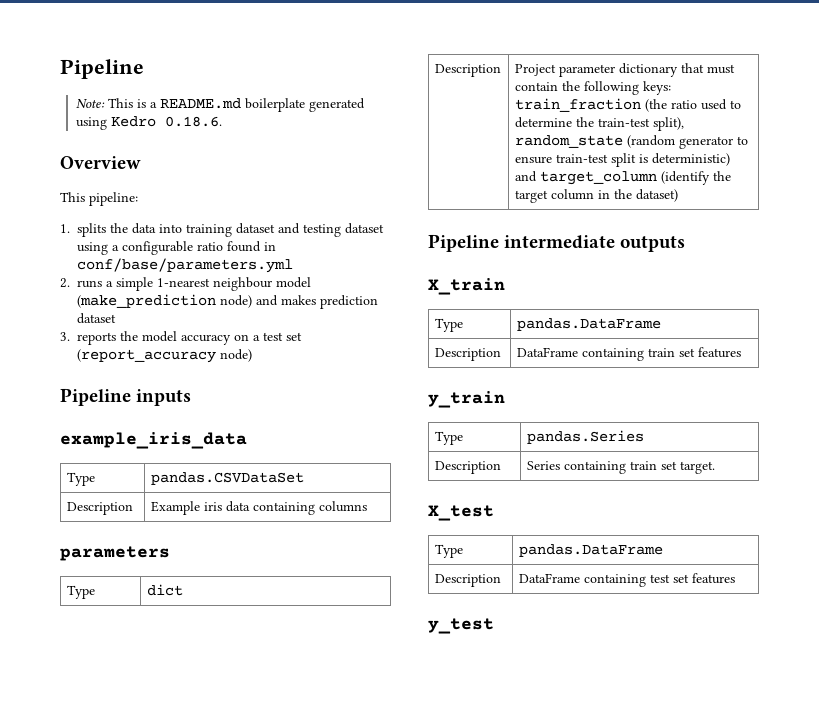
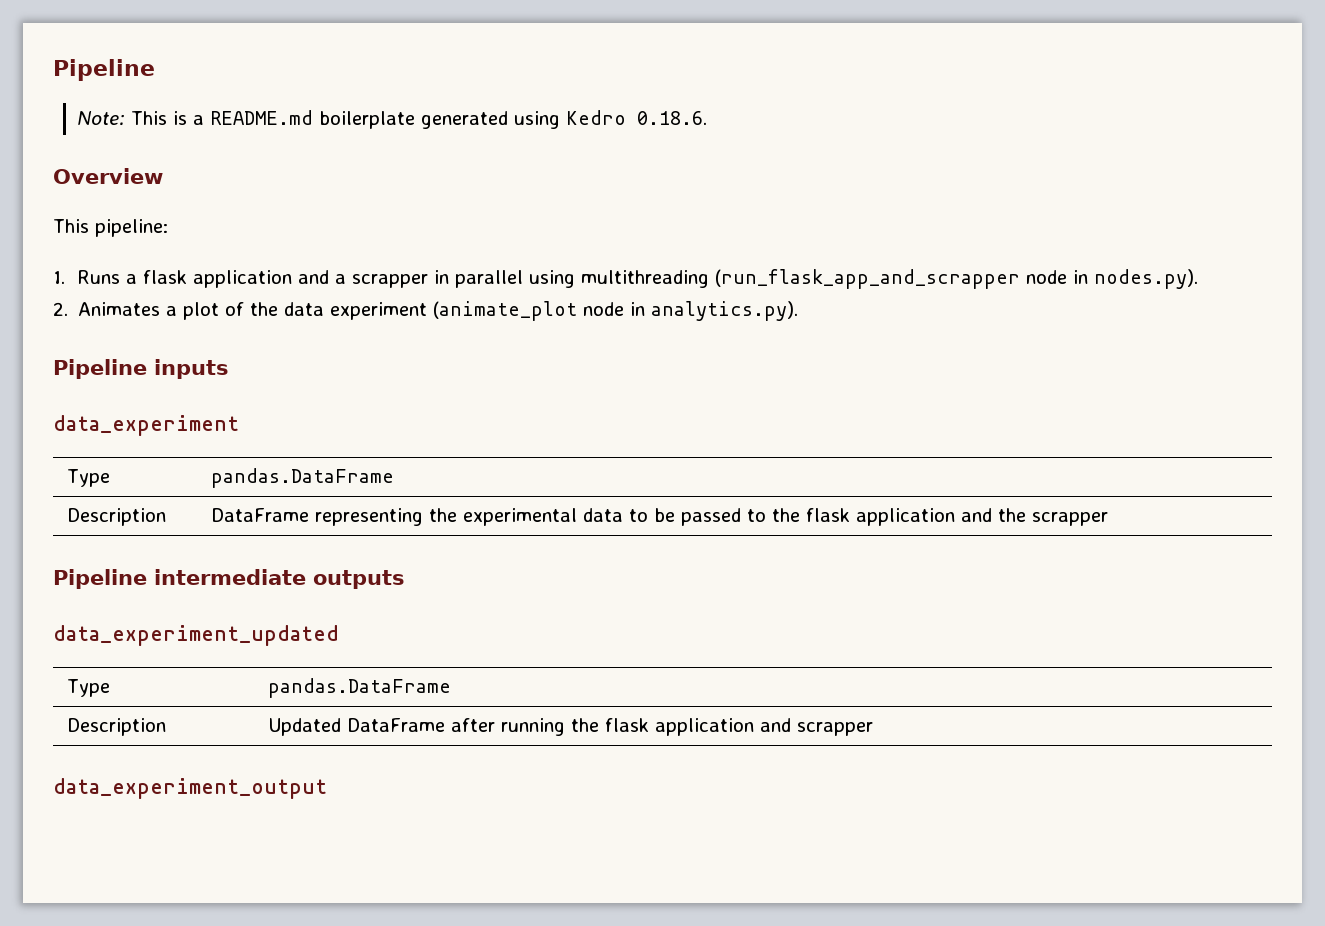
- 1. splits the data into training dataset and testing dataset using a configurable ratio found in conf/base/parameters.yml
- 2. runs a simple 1-nearest neighbour model (make_prediction node) and makes prediction dataset
- 3. reports the model accuracy on a test set (report_accuracy node)
+ 1. Runs a flask application and a scrapper in parallel using multithreading (run_flask_app_and_scrapper node in nodes.py).
+ 2. Animates a plot of the data experiment (animate_plot node in analytics.py).
  Pipeline inputs
- example_iris_data
- Type | pandas.CSVDataSet
- Description | Example iris data containing columns
- parameters
- Type | dict
- Description | Project parameter dictionary that must contain the following keys: train_fraction (the ratio used to determine the train-test split), random_state (random generator to ensure train-test split is deterministic) and target_column (identify the target column in the dataset)
+ data_experiment
+ Type | pandas.DataFrame
+ Description | DataFrame representing the experimental data to be passed to the flask application and the scrapper
  Pipeline intermediate outputs
- X_train
+ data_experiment_updated
  Type | pandas.DataFrame
- Description | DataFrame containing train set features
- y_train
- Type | pandas.Series
- Description | Series containing train set target.
- X_test
- Type | pandas.DataFrame
- Description | DataFrame containing test set features
- y_test
+ Description | Updated DataFrame after running the flask application and scrapper
+ data_experiment_output

